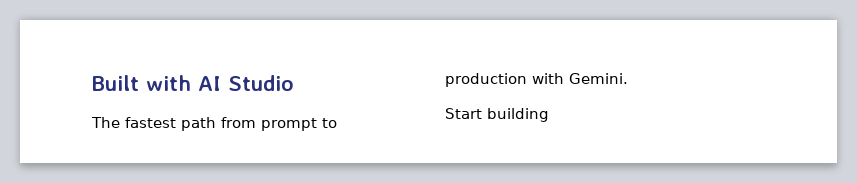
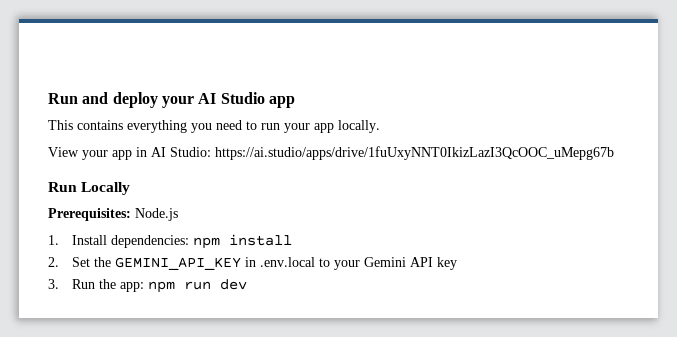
- Built with AI Studio
- The fastest path from prompt to production with Gemini.
- Start building
+ Run and deploy your AI Studio app
+ This contains everything you need to run your app locally.
+ View your app in AI Studio: https://ai.studio/apps/drive/1fuUxyNNT0IkizLazI3QcOOC_uMepg67b
+ Run Locally
+ Prerequisites: Node.js
+ 1. Install dependencies: npm install
+ 2. Set the GEMINI_API_KEY in .env.local to your Gemini API key
+ 3. Run the app: npm run dev

